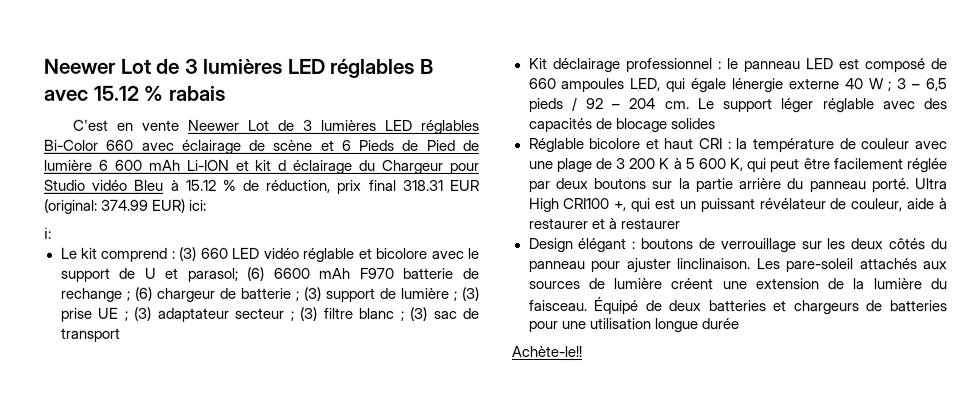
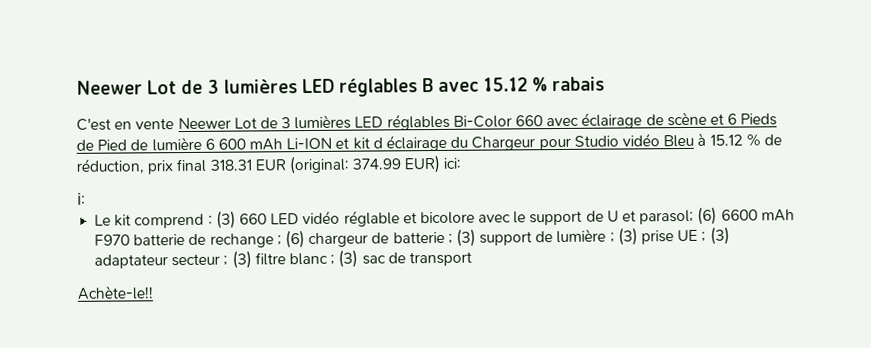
- Kit déclairage professionnel : le panneau LED est composé de 660 ampoules LED, qui égale lénergie externe 40 W ; 3 – 6,5 pieds / 92 – 204 cm. Le support léger réglable avec des capacités de blocage solides
- Réglable bicolore et haut CRI : la température de couleur avec une plage de 3 200 K à 5 600 K, qui peut être facilement réglée par deux boutons sur la partie arrière du panneau porté. Ultra High CRI100 +, qui est un puissant révélateur de couleur, aide à restaurer et à restaurer
- Design élégant : boutons de verrouillage sur les deux côtés du panneau pour ajuster linclinaison. Les pare-soleil attachés aux sources de lumière créent une extension de la lumière du faisceau. Équipé de deux batteries et chargeurs de batteries pour une utilisation longue durée

